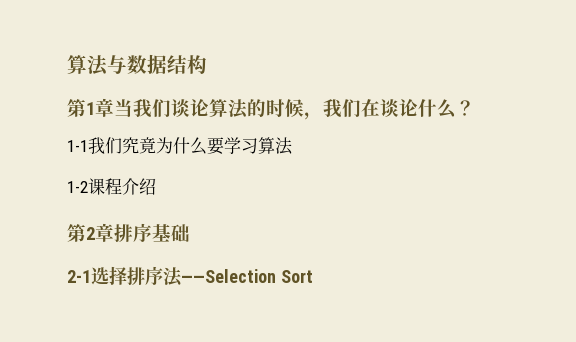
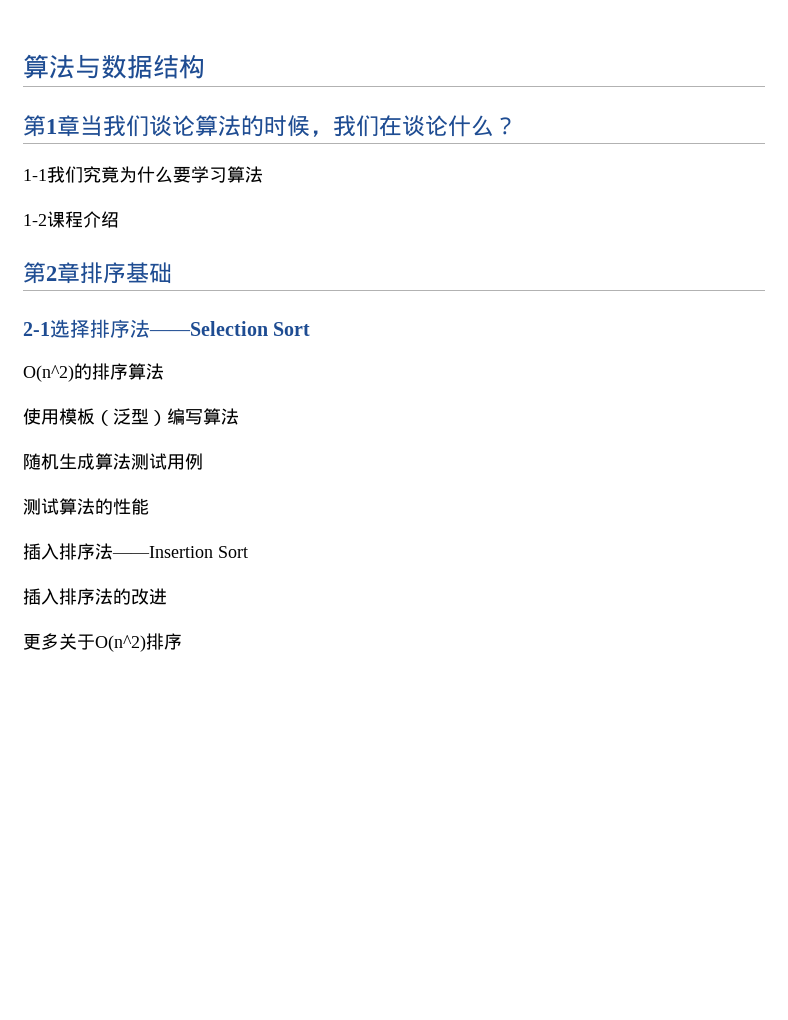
+ O(n^2)的排序算法
+ 使用模板（泛型）编写算法
+ 随机生成算法测试用例
+ 测试算法的性能
+ 插入排序法——Insertion Sort
+ 插入排序法的改进
+ 更多关于O(n^2)排序

